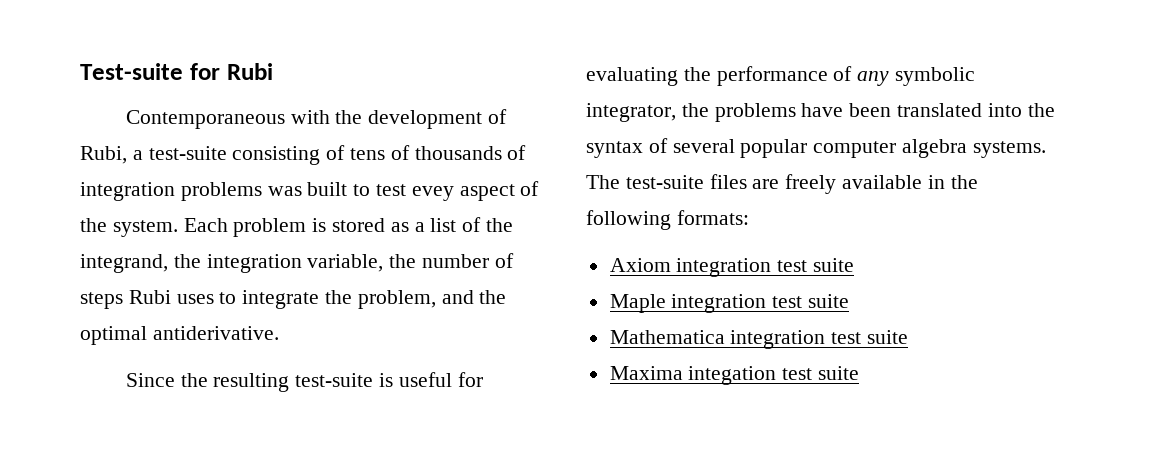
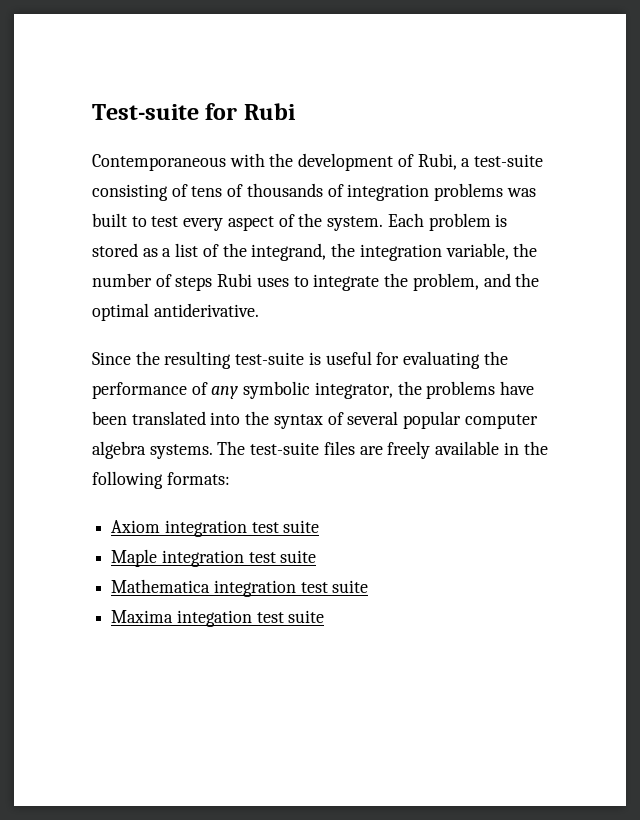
- Contemporaneous with the development of Rubi, a test-suite consisting of tens of thousands of integration problems was built to test evey aspect of the system.
+ Contemporaneous with the development of Rubi, a test-suite consisting of tens of thousands of integration problems was built to test every aspect of the system.

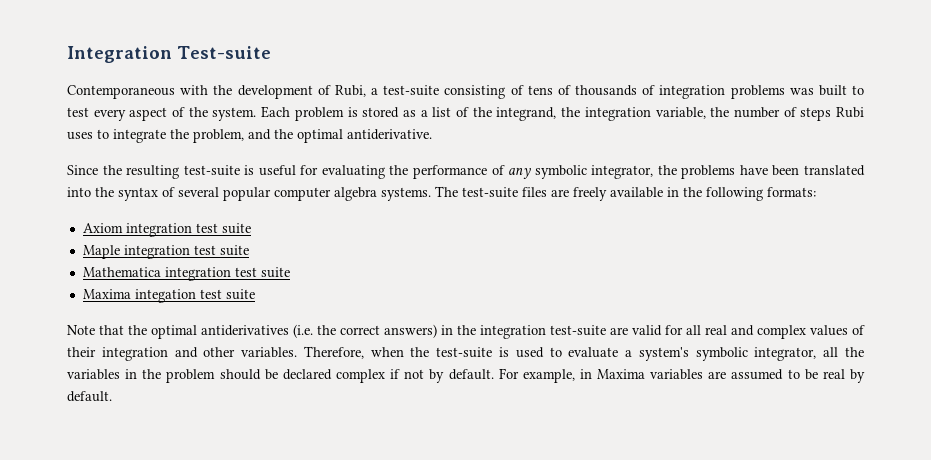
- Test-suite for Rubi
+ Integration Test-suite
+ Note that the optimal antiderivatives (i.e. the correct answers) in the integration test-suite are valid for all real and complex values of their integration and other variables. Therefore, when the test-suite is used to evaluate a system's symbolic integrator, all the variables in the problem should be declared complex if not by default. For example, in Maxima variables are assumed to be real by default.

